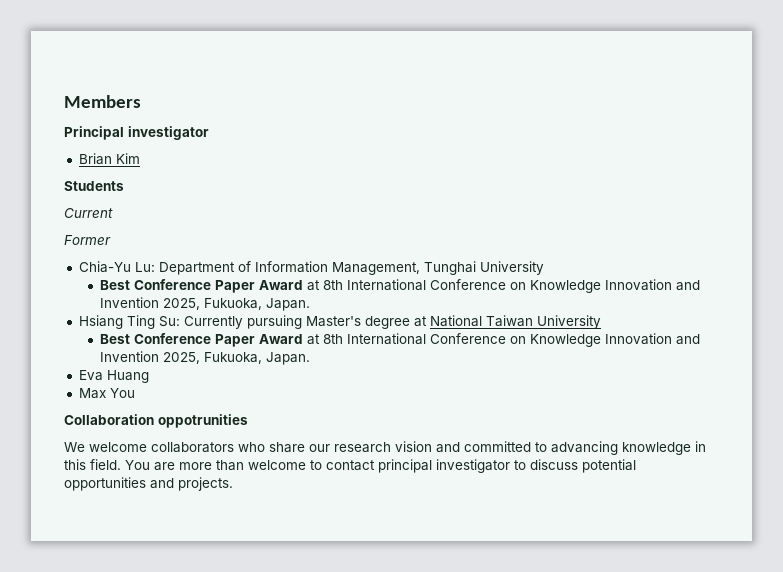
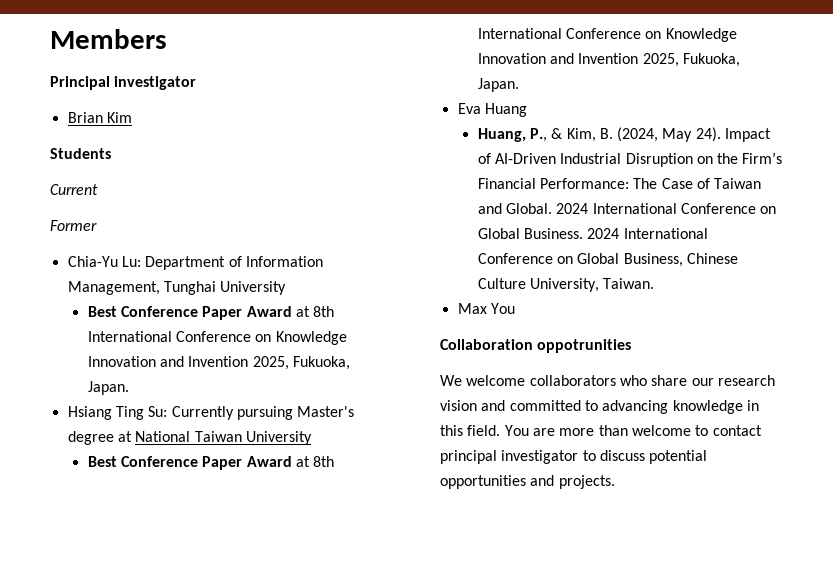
+ Huang, P., & Kim, B. (2024, May 24). Impact of AI-Driven Industrial Disruption on the Firm’s Financial Performance: The Case of Taiwan and Global. 2024 International Conference on Global Business. 2024 International Conference on Global Business, Chinese Culture University, Taiwan.

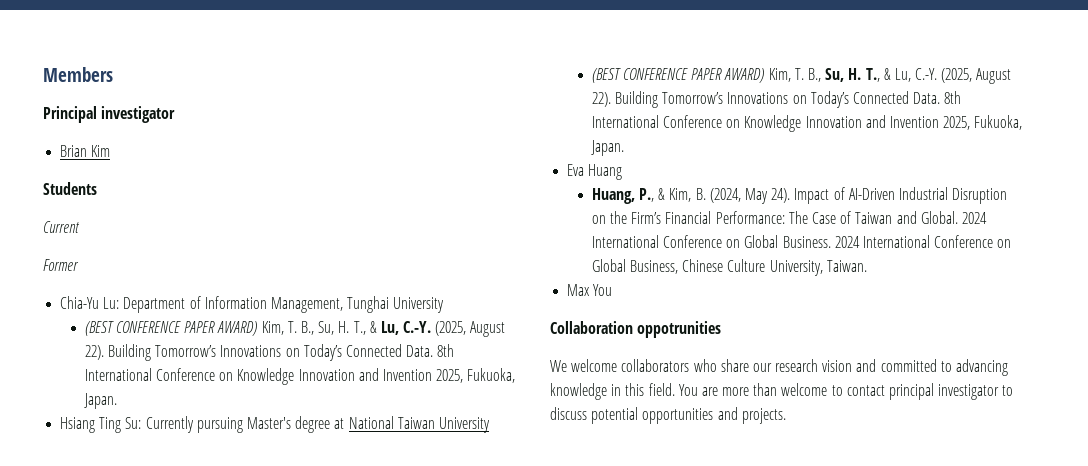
  Chia-Yu Lu: Department of Information Management, Tunghai University
- Best Conference Paper Award at 8th International Conference on Knowledge Innovation and Invention 2025, Fukuoka, Japan.
+ (BEST CONFERENCE PAPER AWARD) Kim, T. B., Su, H. T., & Lu, C.-Y. (2025, August 22). Building Tomorrow’s Innovations on Today’s Connected Data. 8th International Conference on Knowledge Innovation and Invention 2025, Fukuoka, Japan.
  Hsiang Ting Su: Currently pursuing Master's degree at National Taiwan University
- Best Conference Paper Award at 8th International Conference on Knowledge Innovation and Invention 2025, Fukuoka, Japan.
+ (BEST CONFERENCE PAPER AWARD) Kim, T. B., Su, H. T., & Lu, C.-Y. (2025, August 22). Building Tomorrow’s Innovations on Today’s Connected Data. 8th International Conference on Knowledge Innovation and Invention 2025, Fukuoka, Japan.

